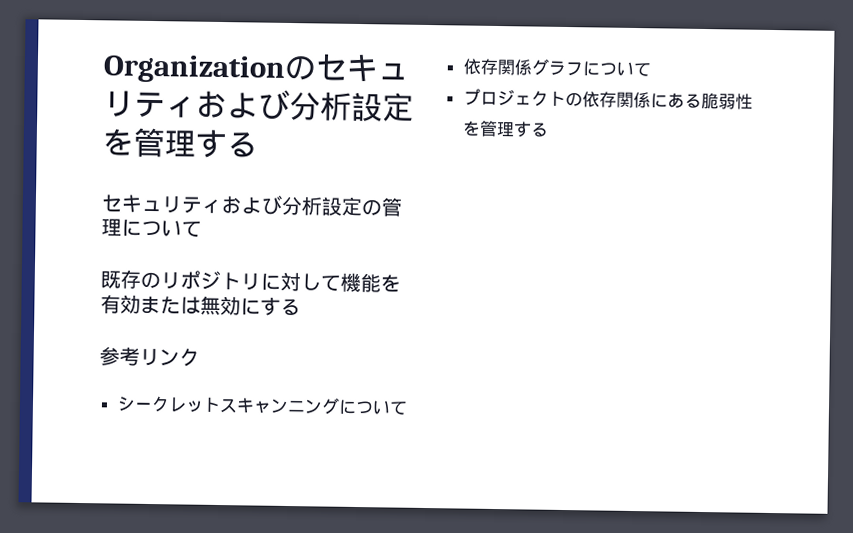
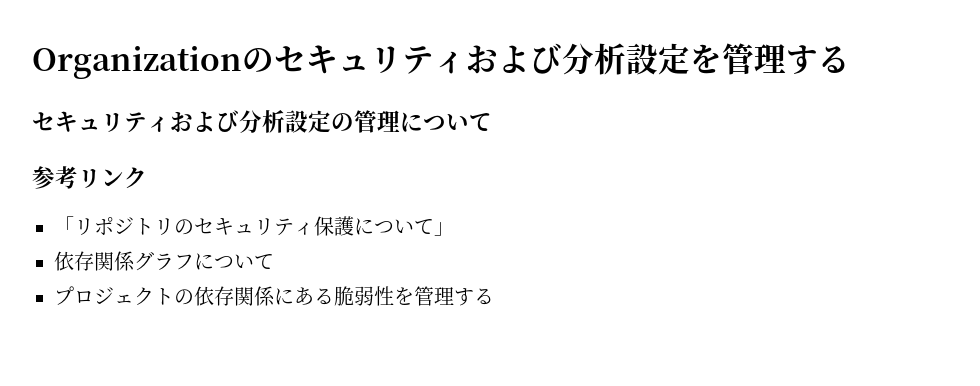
- 既存のリポジトリに対して機能を有効または無効にする
  参考リンク
- シークレットスキャンニングについて
+ 「リポジトリのセキュリティ保護について」

